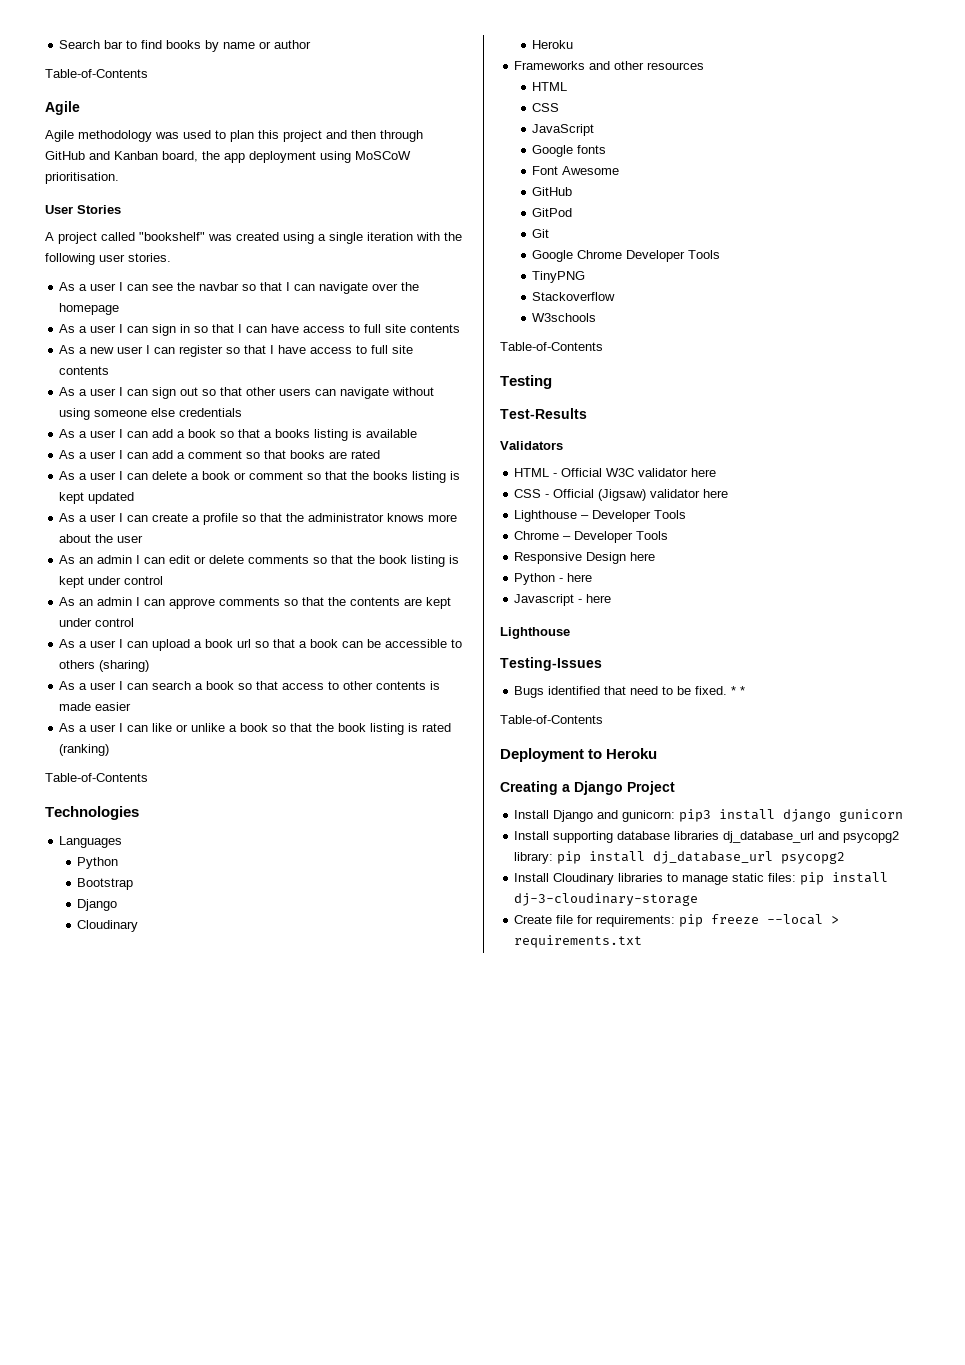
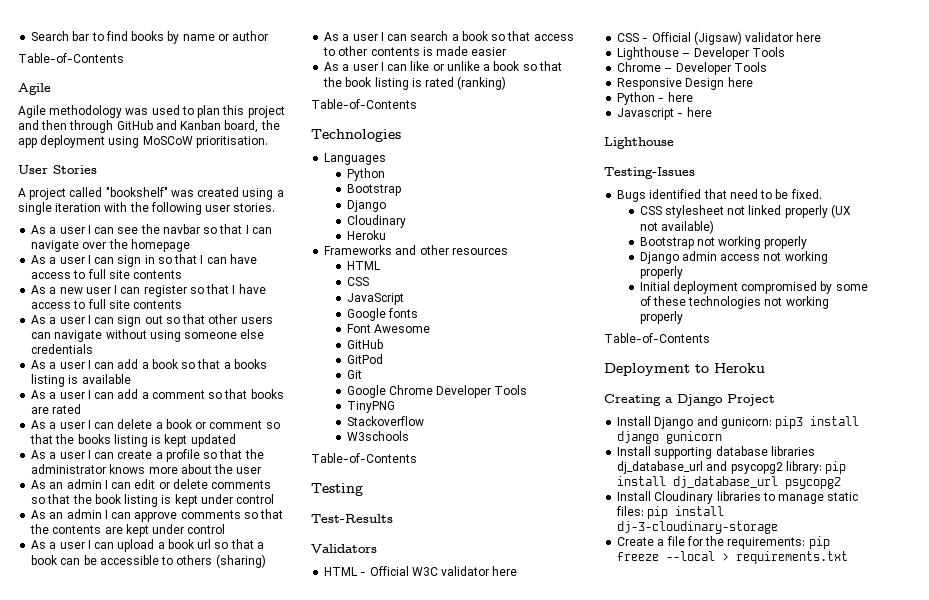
- Bugs identified that need to be fixed. * *
+ Bugs identified that need to be fixed.
+ CSS stylesheet not linked properly (UX not available)
+ Bootstrap not working properly
+ Django admin access not working properly
+ Initial deployment compromised by some of these technologies not working properly
- Create file for requirements: pip freeze --local > requirements.txt
+ Create a file for the requirements: pip freeze --local > requirements.txt

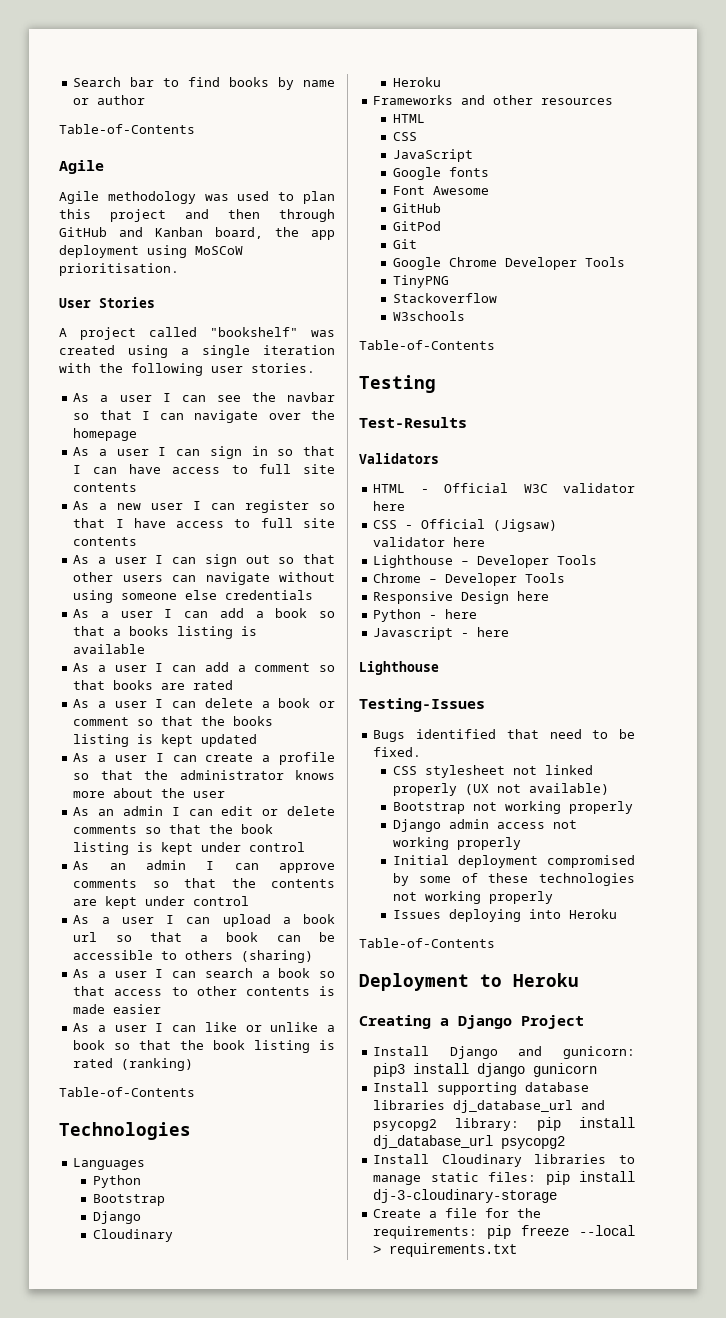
+ Issues deploying into Heroku

